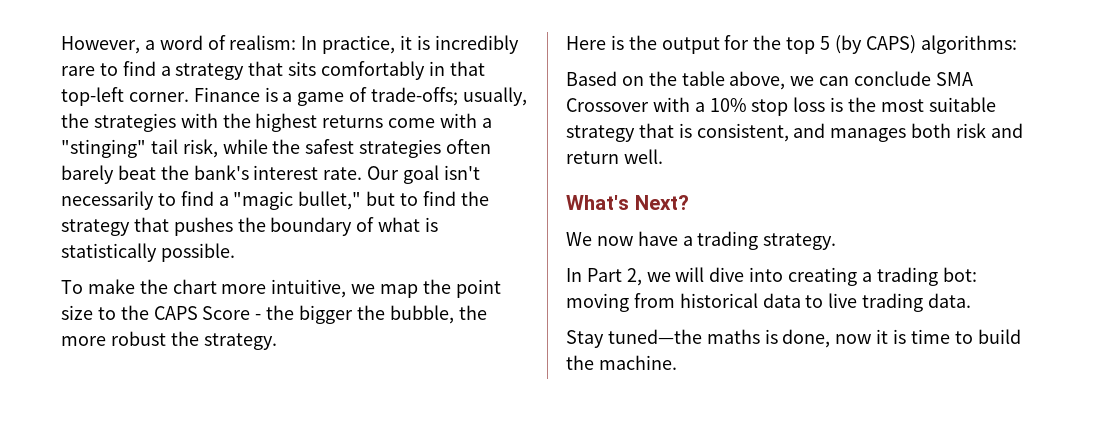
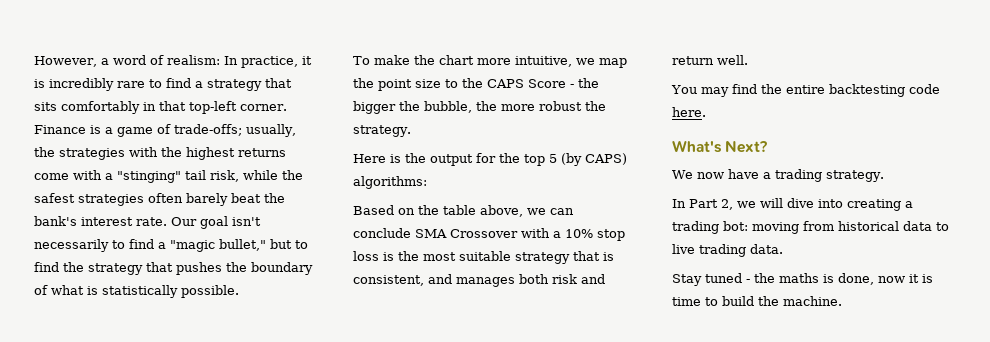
+ You may find the entire backtesting code here.
- Stay tuned—the maths is done, now it is time to build the machine.
+ Stay tuned - the maths is done, now it is time to build the machine.

